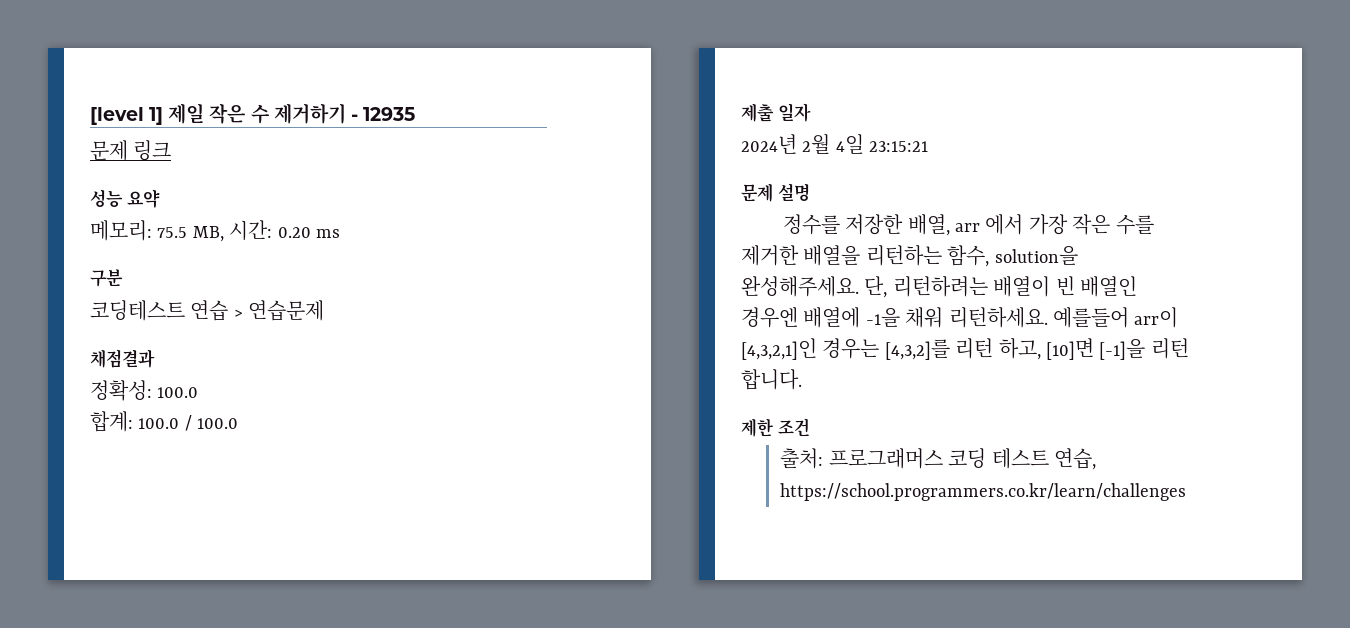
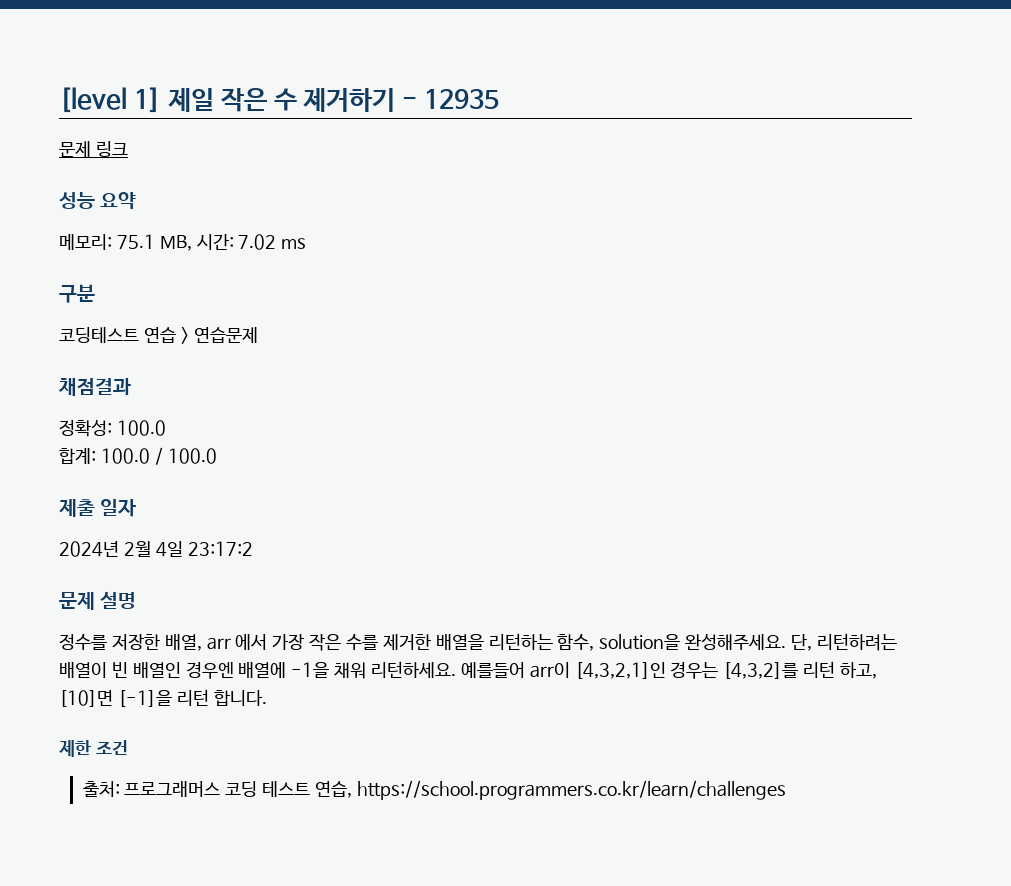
- 메모리: 75.5 MB, 시간: 0.20 ms
+ 메모리: 75.1 MB, 시간: 7.02 ms
- 2024년 2월 4일 23:15:21
+ 2024년 2월 4일 23:17:2

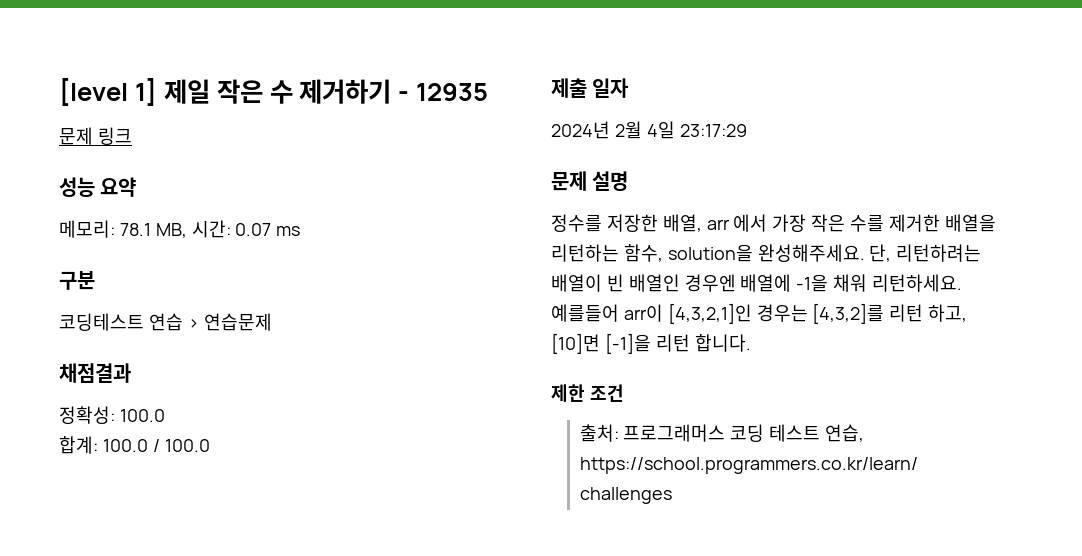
- 메모리: 75.1 MB, 시간: 7.02 ms
+ 메모리: 78.1 MB, 시간: 0.07 ms
- 2024년 2월 4일 23:17:2
+ 2024년 2월 4일 23:17:29

